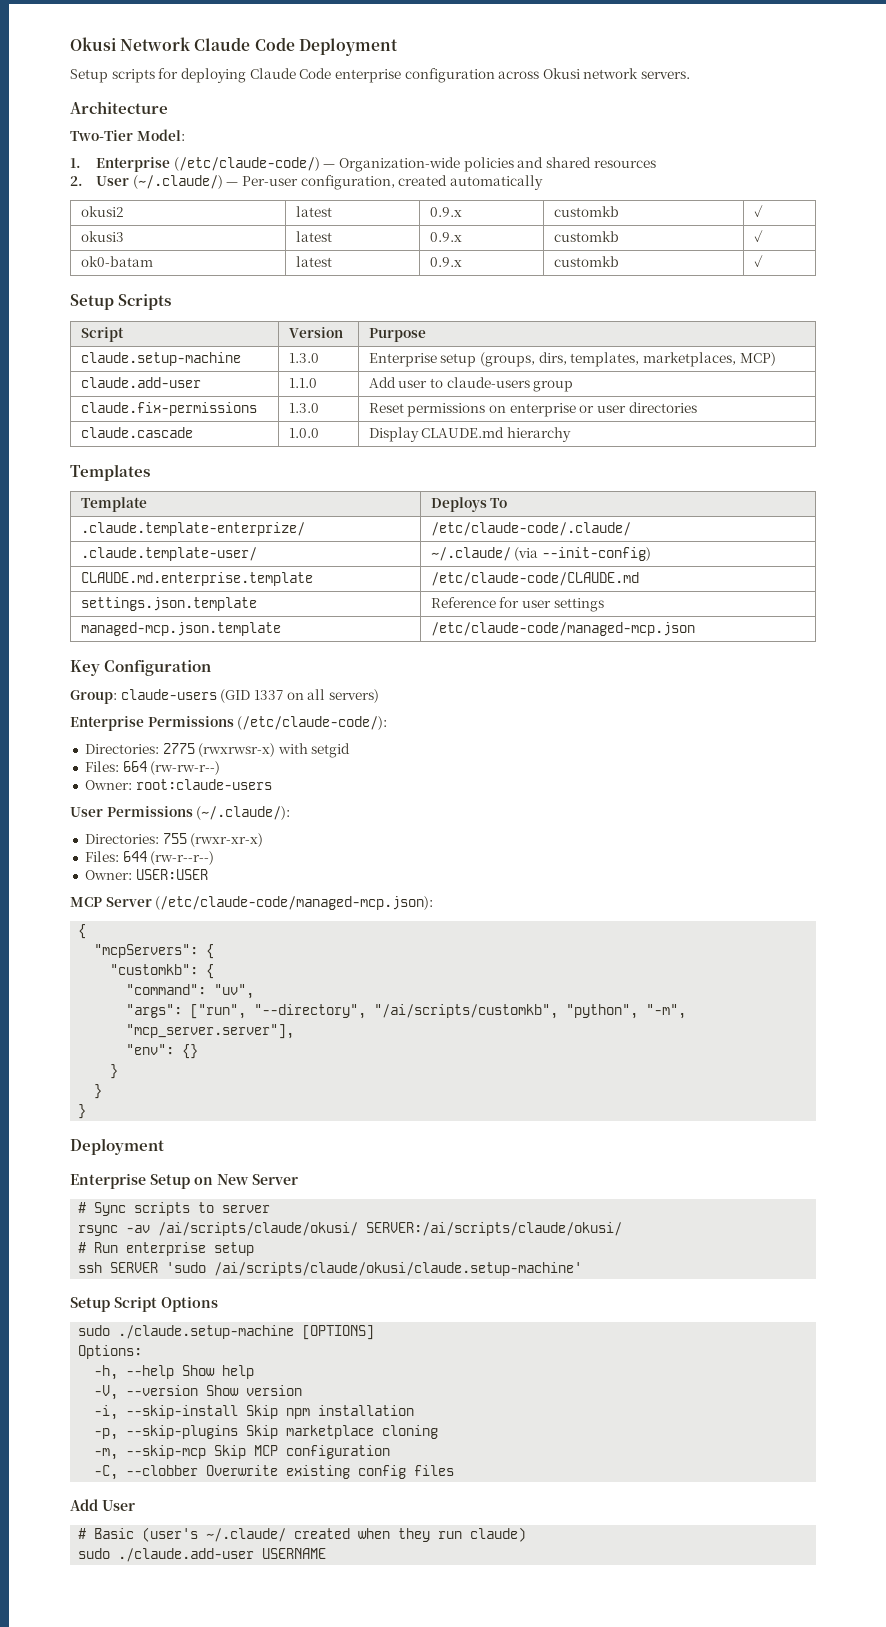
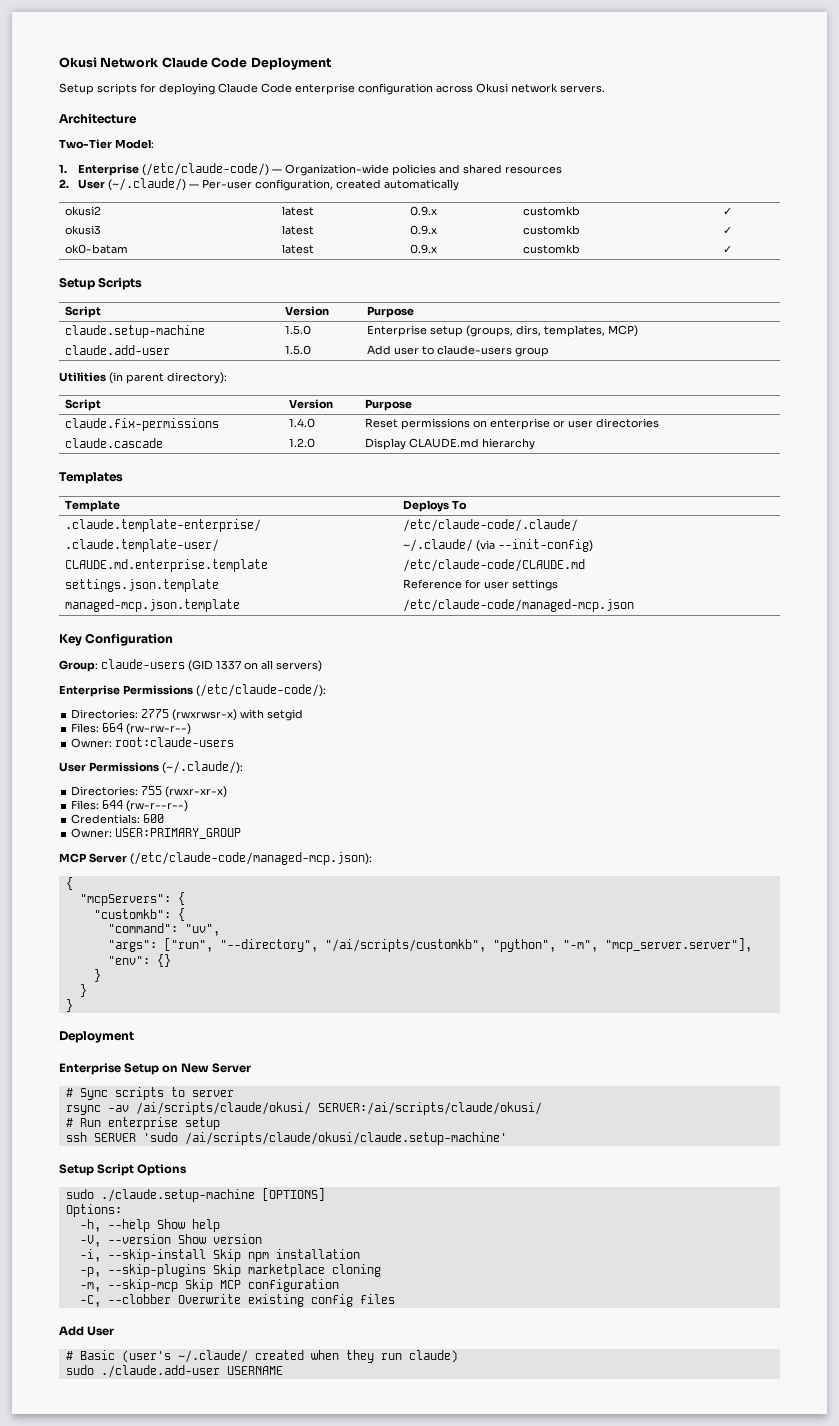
- claude.setup-machine | 1.3.0 | Enterprise setup (groups, dirs, templates, marketplaces, MCP)
+ claude.setup-machine | 1.5.0 | Enterprise setup (groups, dirs, templates, MCP)
- claude.add-user | 1.1.0 | Add user to claude-users group
+ claude.add-user | 1.5.0 | Add user to claude-users group
+ Utilities (in parent directory):
+ Script | Version | Purpose
- claude.fix-permissions | 1.3.0 | Reset permissions on enterprise or user directories
+ claude.fix-permissions | 1.4.0 | Reset permissions on enterprise or user directories
- claude.cascade | 1.0.0 | Display CLAUDE.md hierarchy
+ claude.cascade | 1.2.0 | Display CLAUDE.md hierarchy
- .claude.template-enterprize/ | /etc/claude-code/.claude/
+ .claude.template-enterprise/ | /etc/claude-code/.claude/
- Owner: USER:USER
+ Credentials: 600
+ Owner: USER:PRIMARY_GROUP

